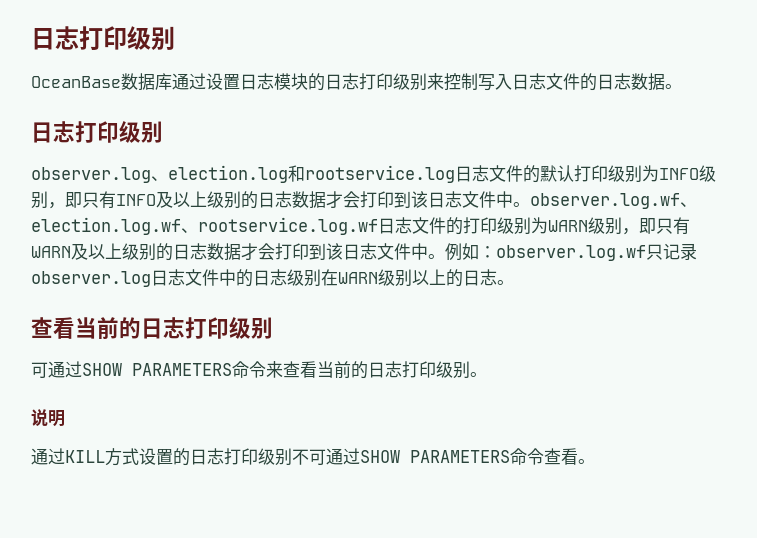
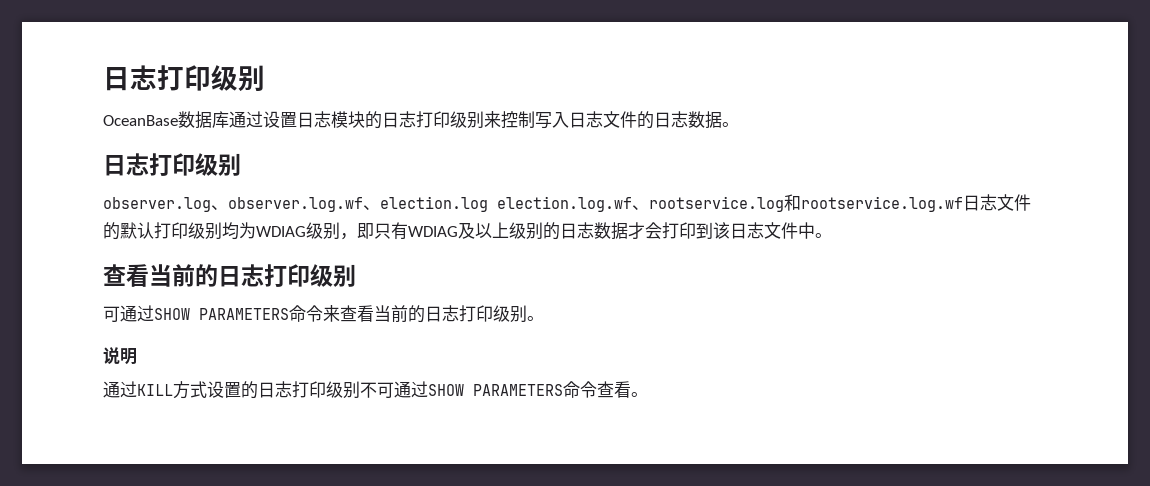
- observer.log、election.log和rootservice.log日志文件的默认打印级别为INFO级别，即只有INFO及以上级别的日志数据才会打印到该日志文件中。observer.log.wf、election.log.wf、rootservice.log.wf日志文件的打印级别为WARN级别，即只有WARN及以上级别的日志数据才会打印到该日志文件中。例如：observer.log.wf只记录observer.log日志文件中的日志级别在WARN级别以上的日志。
+ observer.log、observer.log.wf、election.log election.log.wf、rootservice.log和rootservice.log.wf日志文件的默认打印级别均为WDIAG级别，即只有WDIAG及以上级别的日志数据才会打印到该日志文件中。

